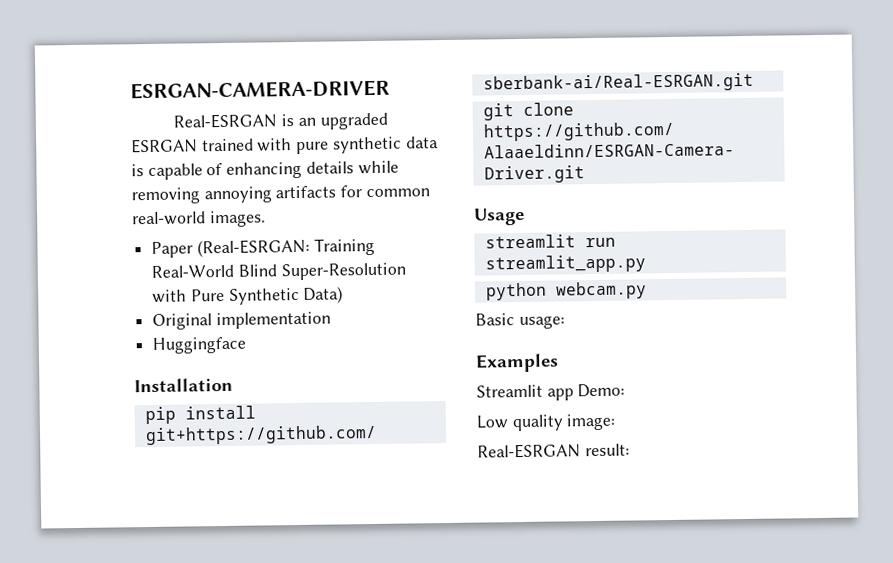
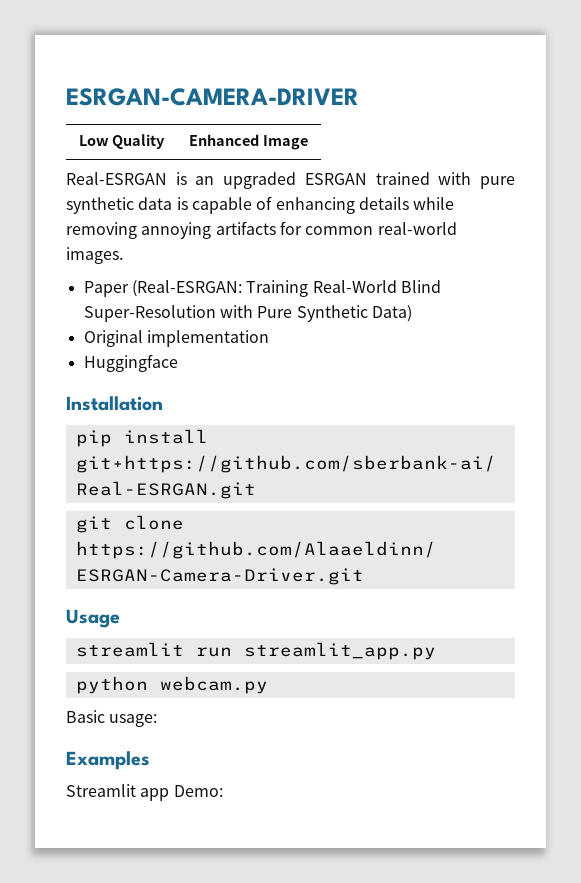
+ Low Quality | Enhanced Image
- Low quality image:
- Real-ESRGAN result:

